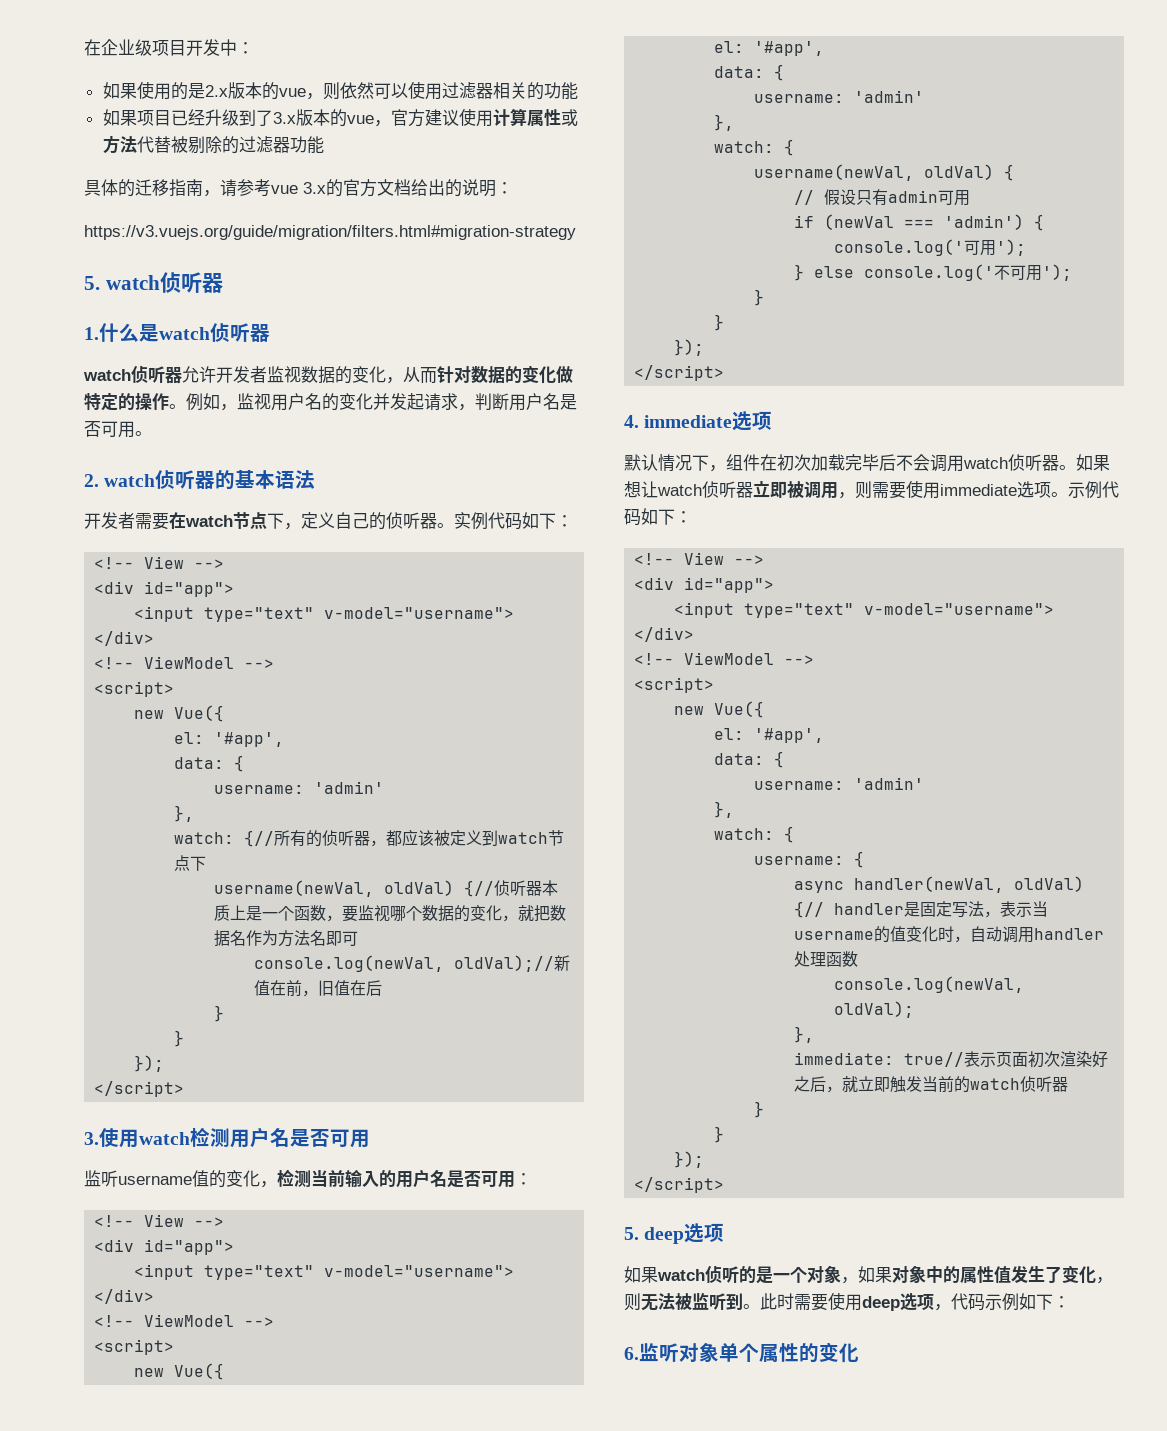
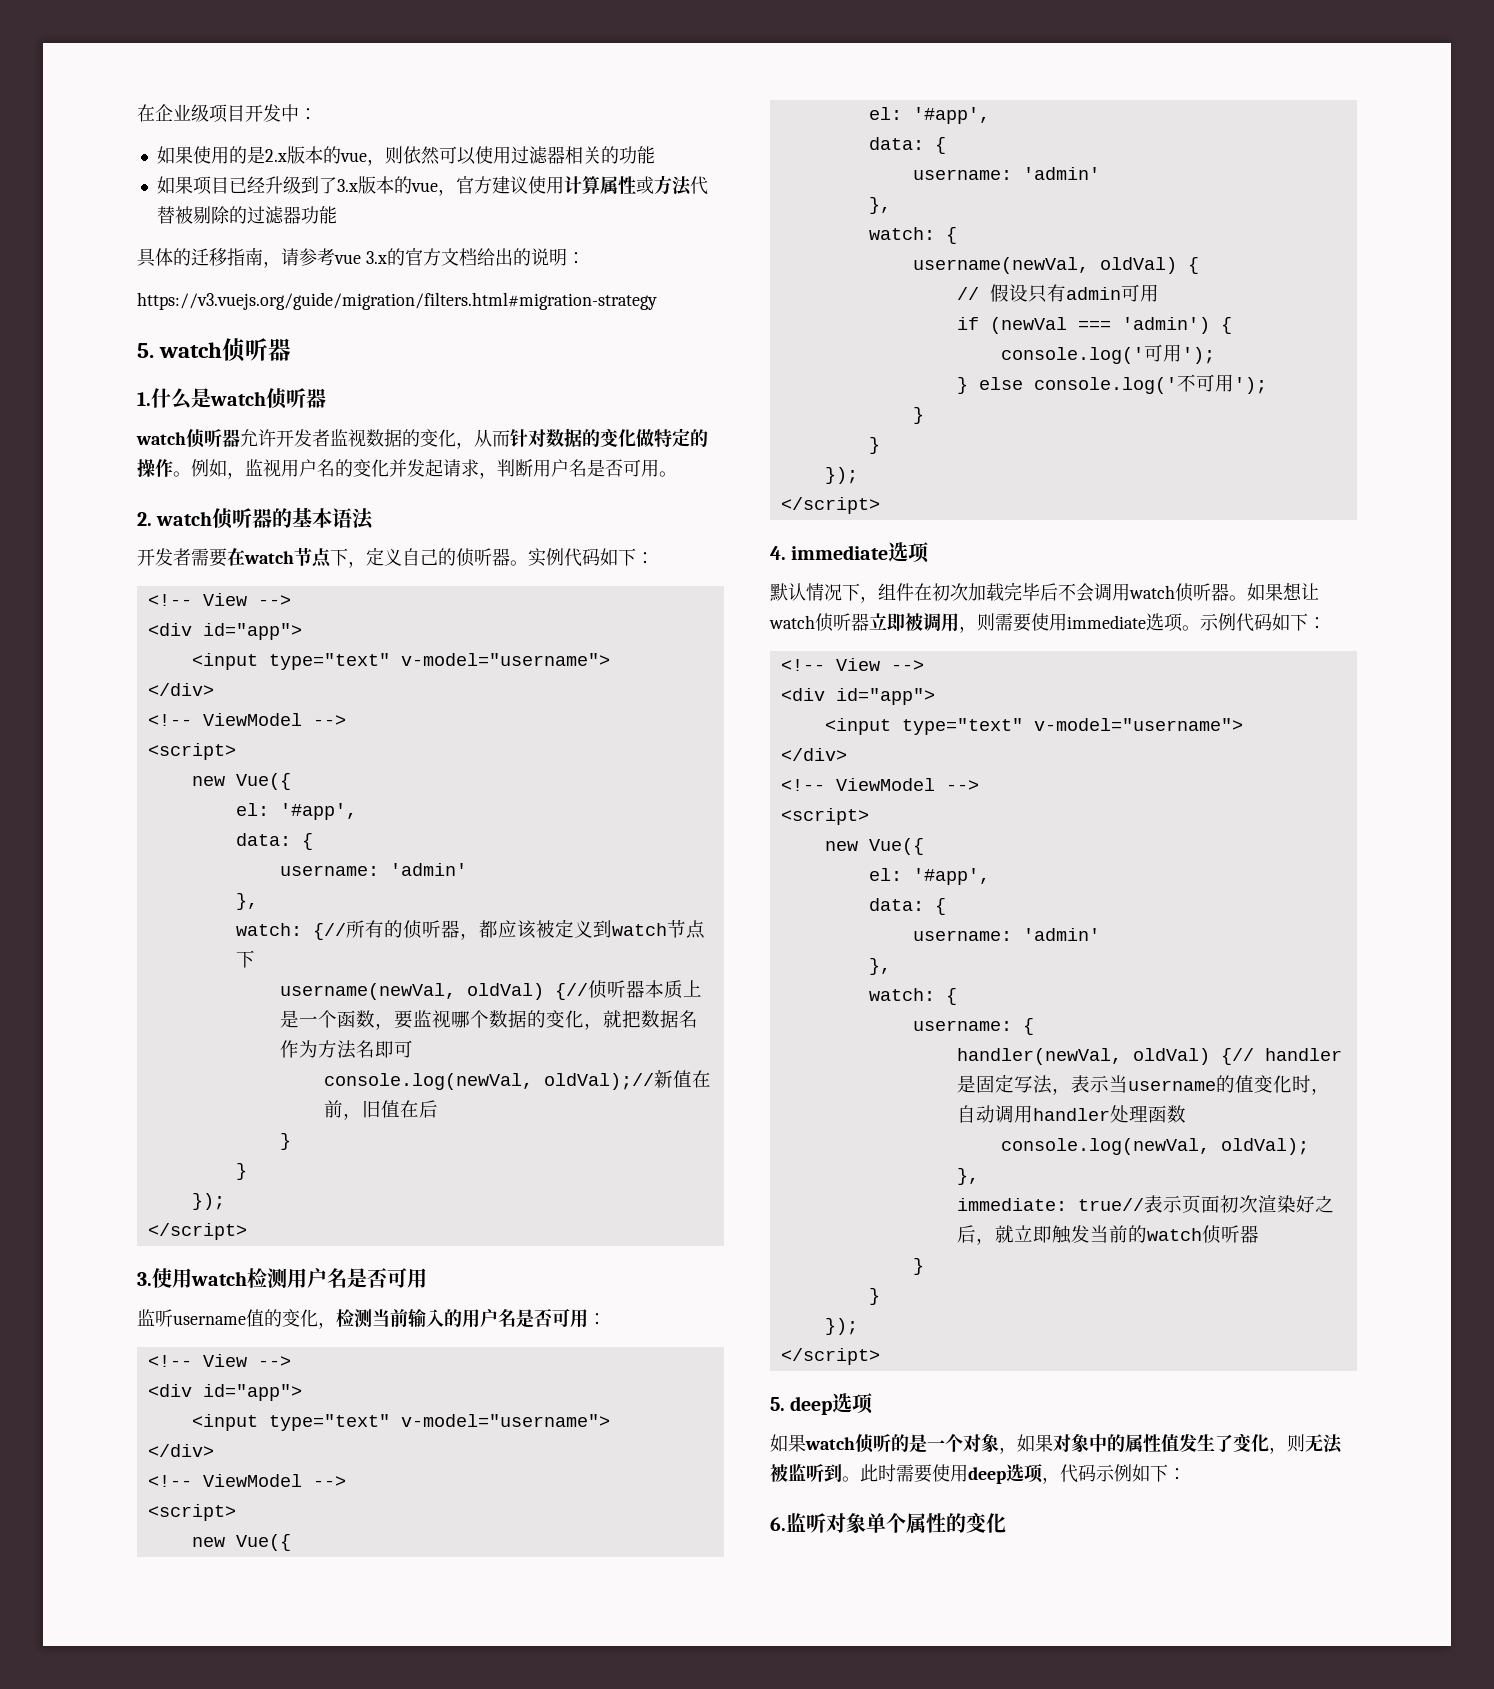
- async handler(newVal, oldVal) {// handler是固定写法，表示当username的值变化时，自动调用handler处理函数
+ handler(newVal, oldVal) {// handler是固定写法，表示当username的值变化时，自动调用handler处理函数

